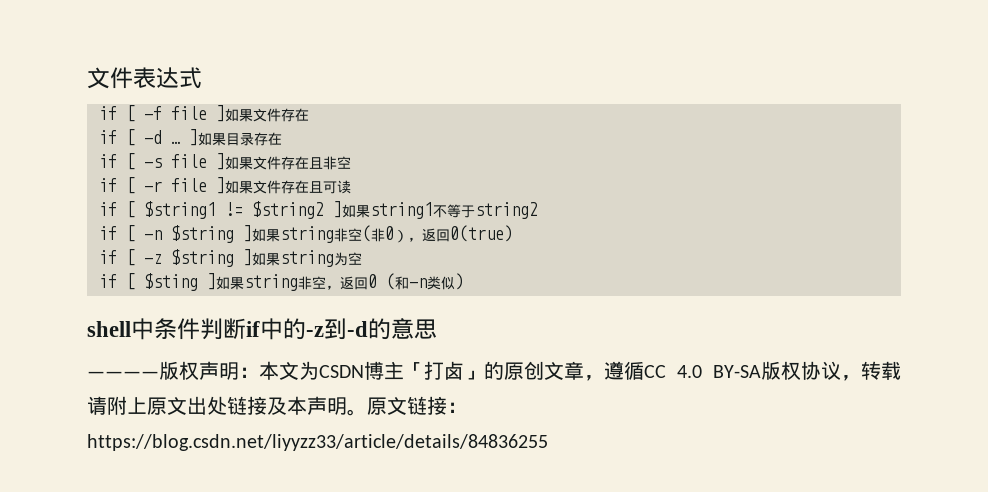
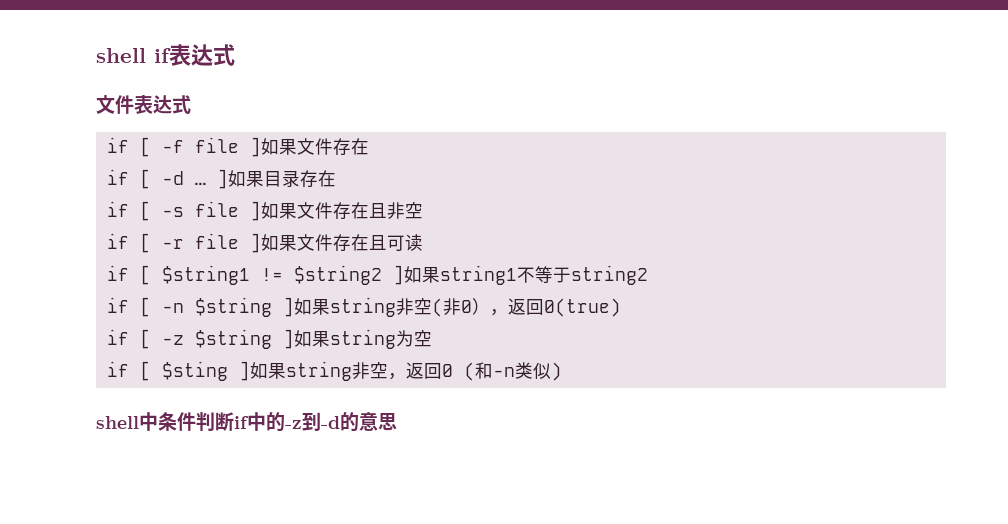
+ shell if表达式
- ————版权声明：本文为CSDN博主「打卤」的原创文章，遵循CC 4.0 BY-SA版权协议，转载请附上原文出处链接及本声明。原文链接：https://blog.csdn.net/liyyzz33/article/details/84836255

